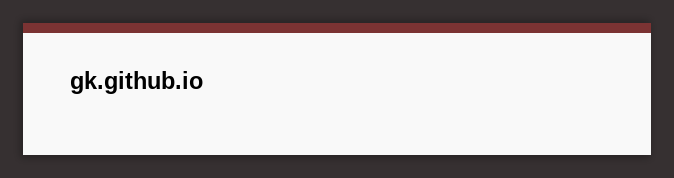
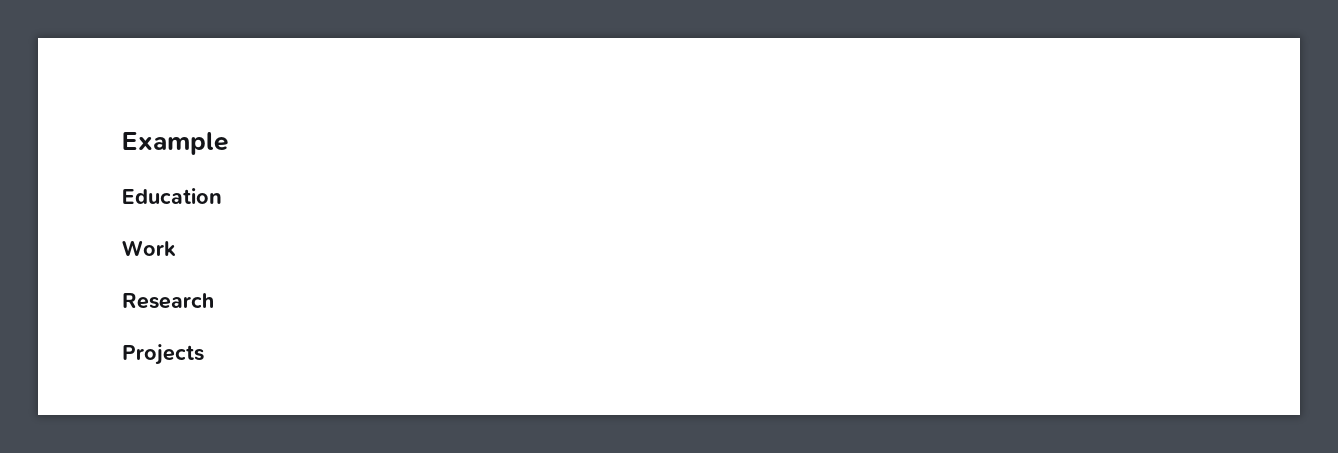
- gk.github.io
+ Example
+ Education
+ Work
+ Research
+ Projects

